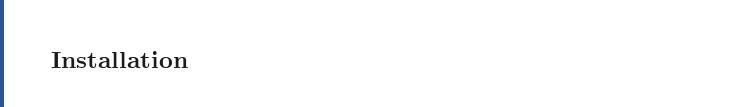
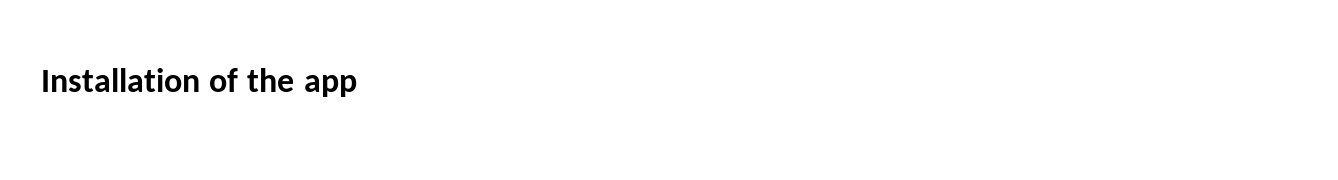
- Installation
+ Installation of the app

